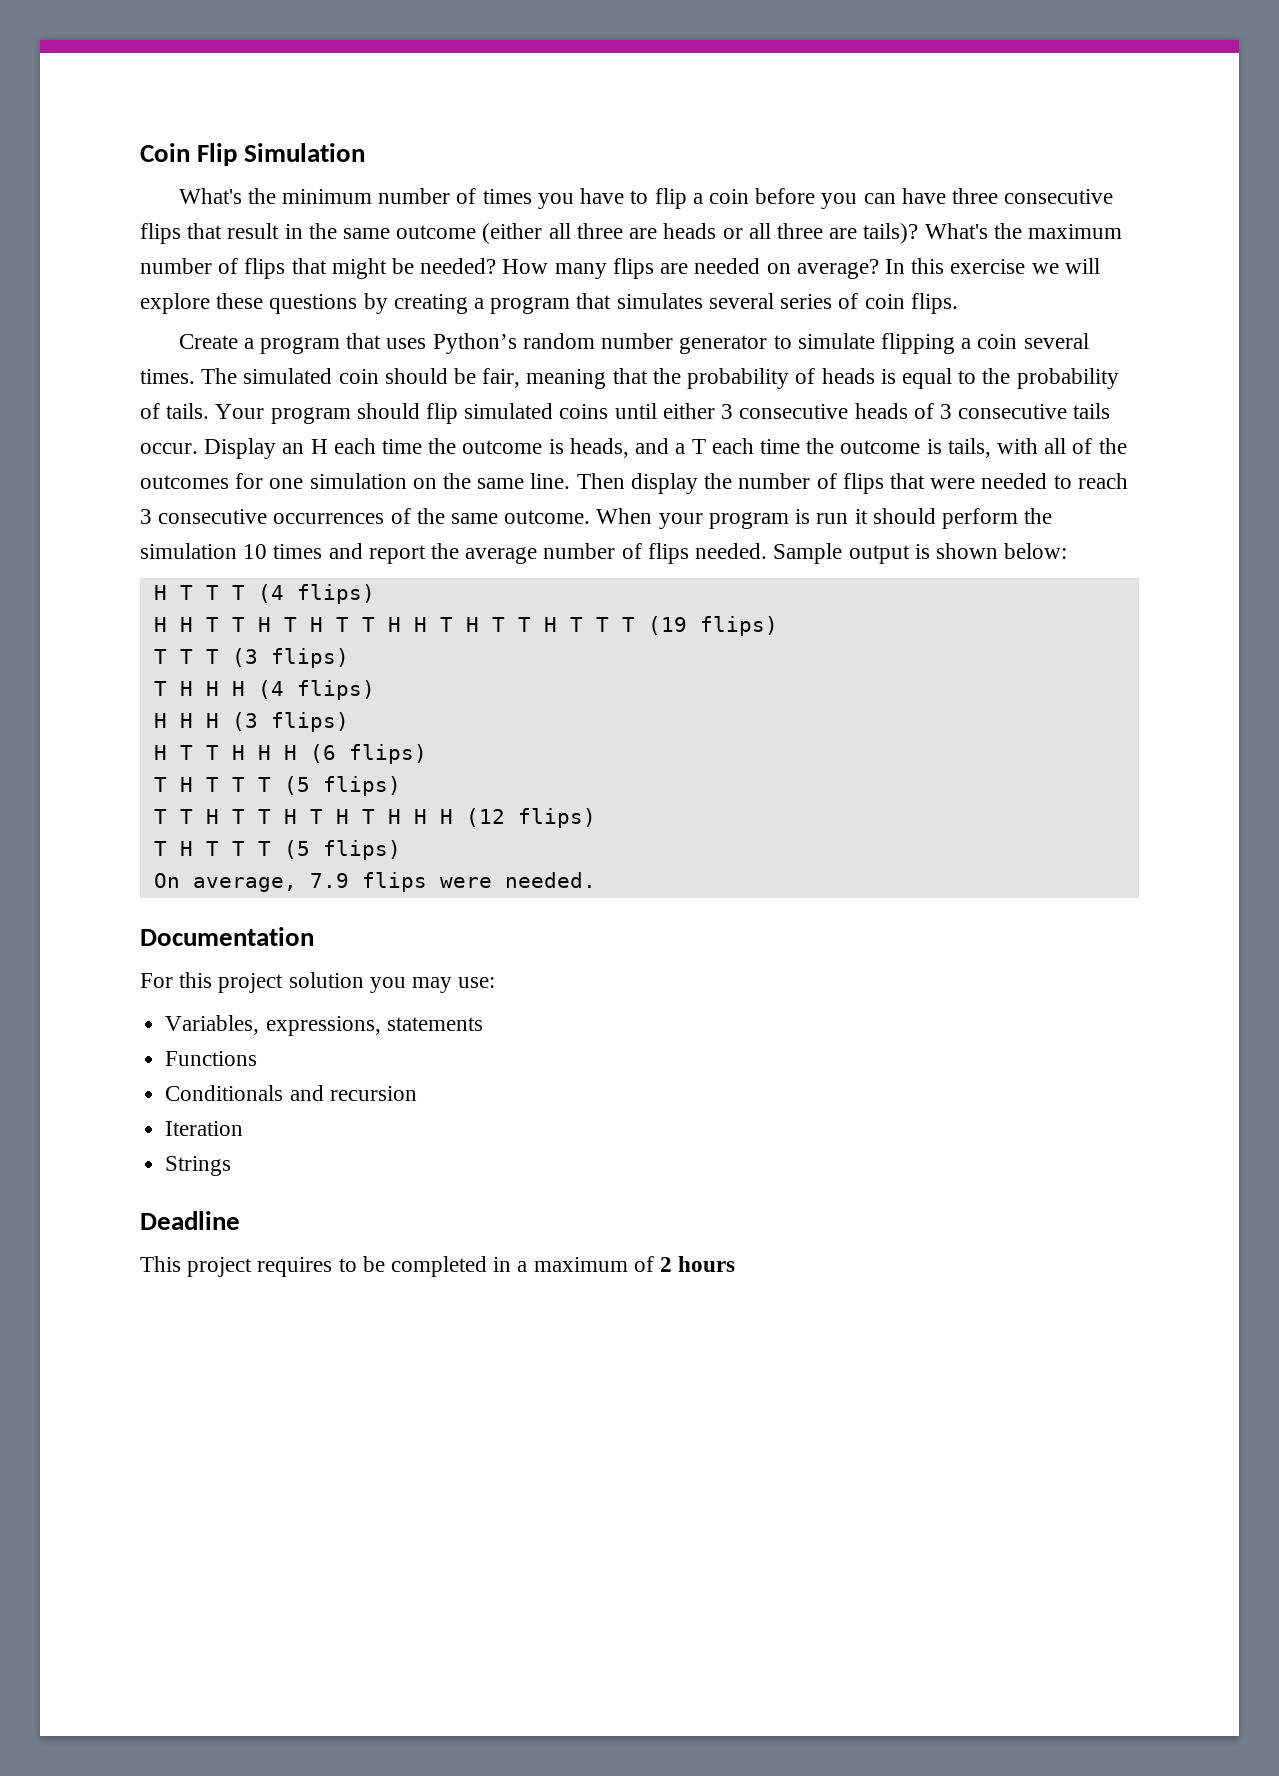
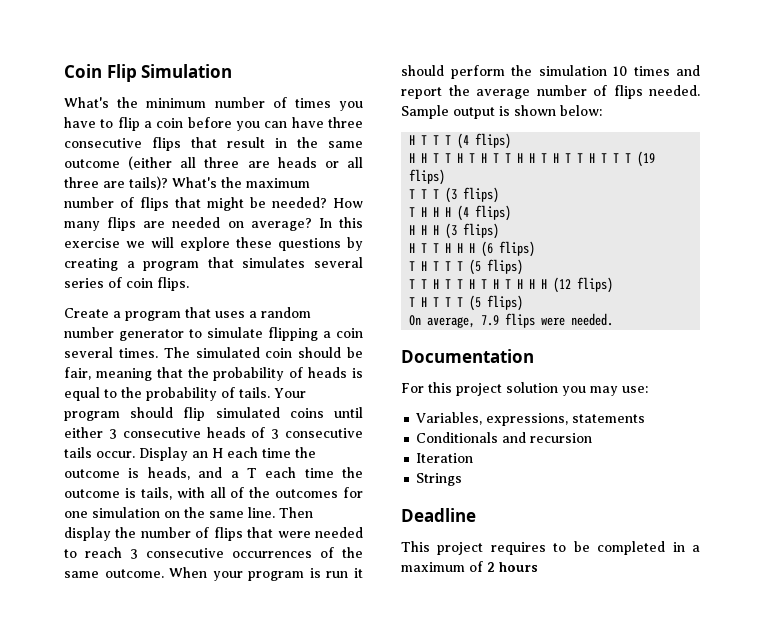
- Create a program that uses Python’s random number generator to simulate flipping a coin several times.
+ Create a program that uses a random number generator to simulate flipping a coin several times.
- Functions

